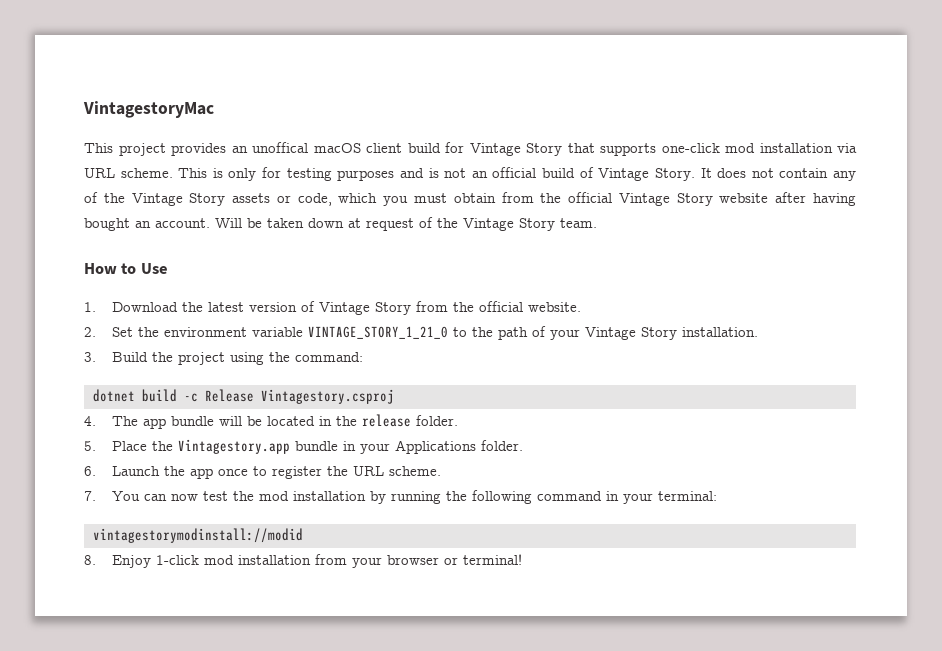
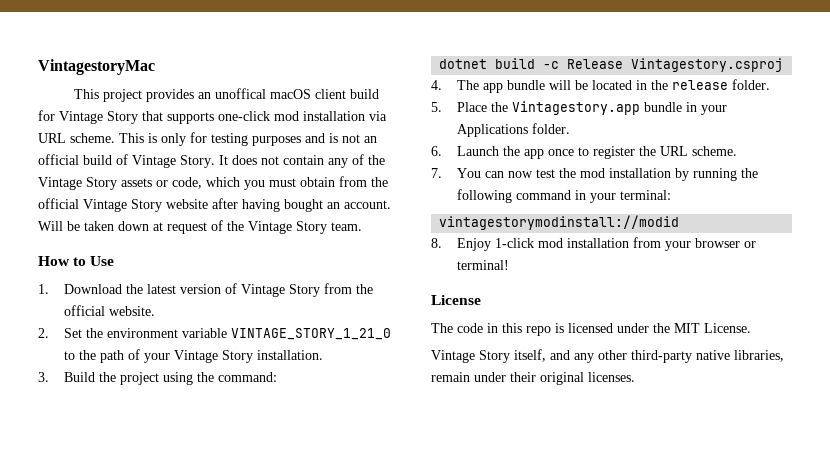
+ License
+ The code in this repo is licensed under the MIT License.
+ Vintage Story itself, and any other third‑party native libraries, remain under their original licenses.

